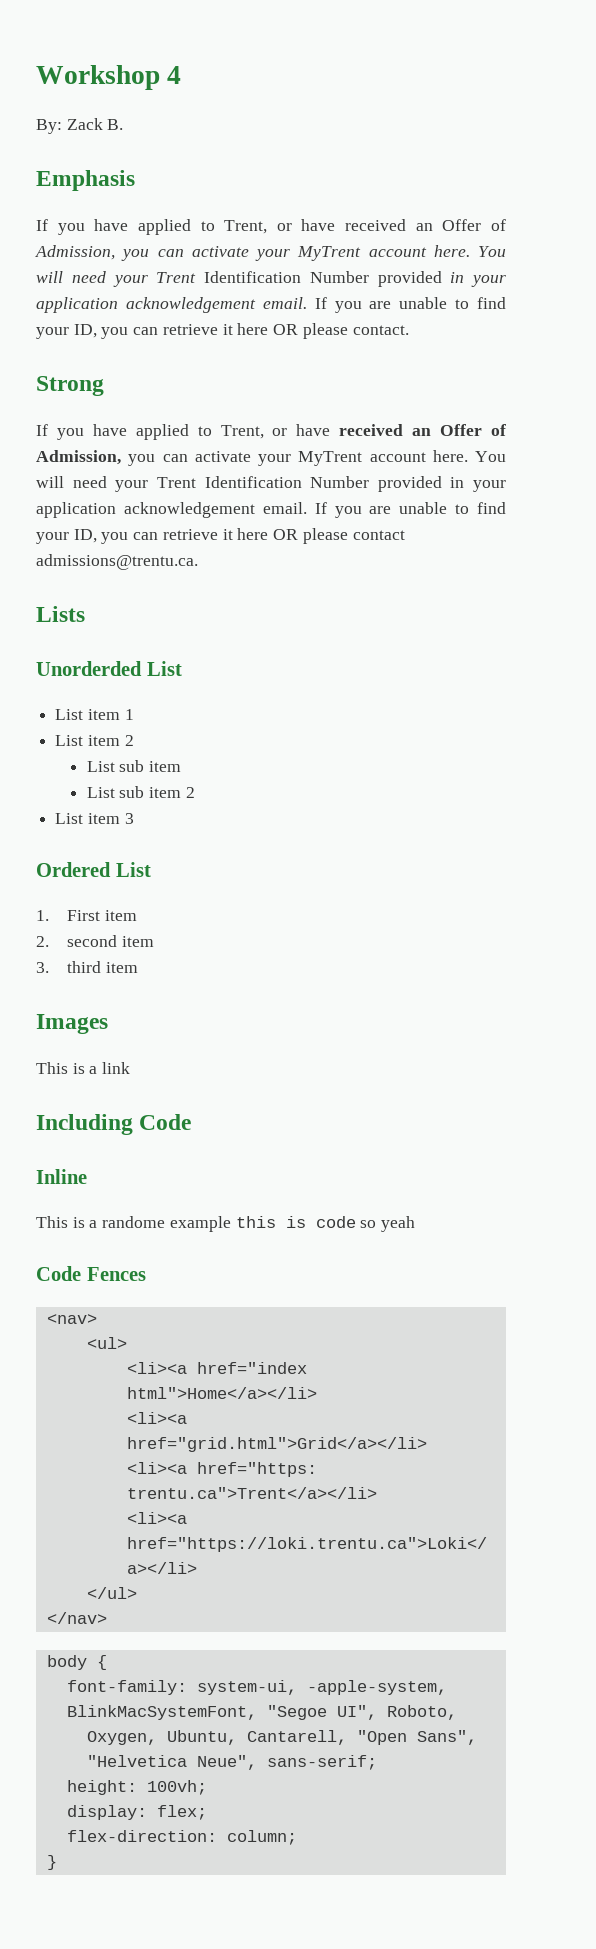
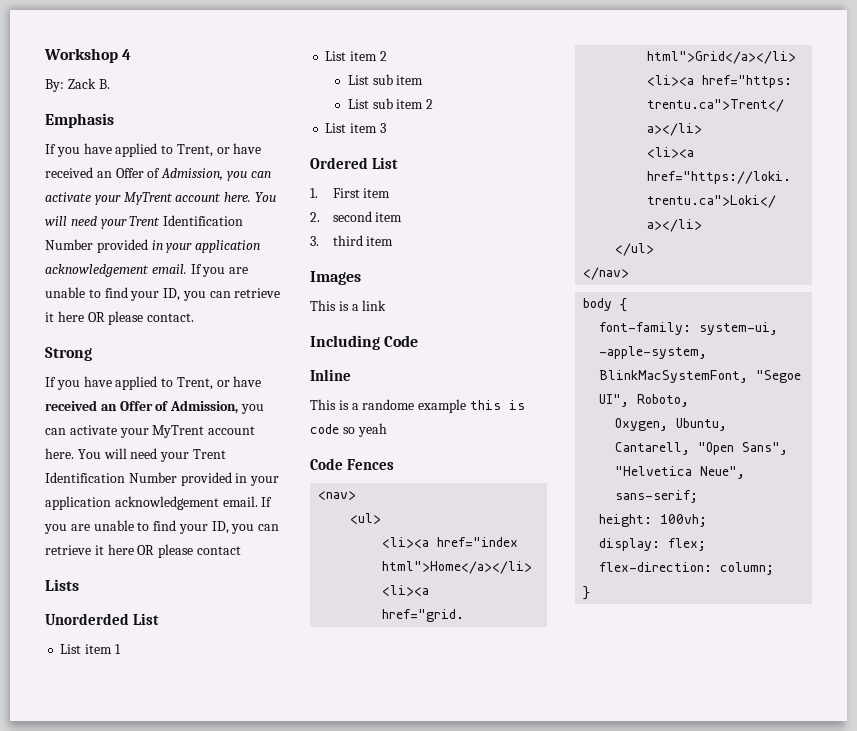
- If you are unable to find your ID, you can retrieve it here OR please contact admissions@trentu.ca.
+ If you are unable to find your ID, you can retrieve it here OR please contact

